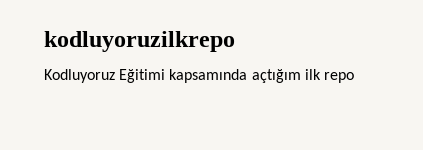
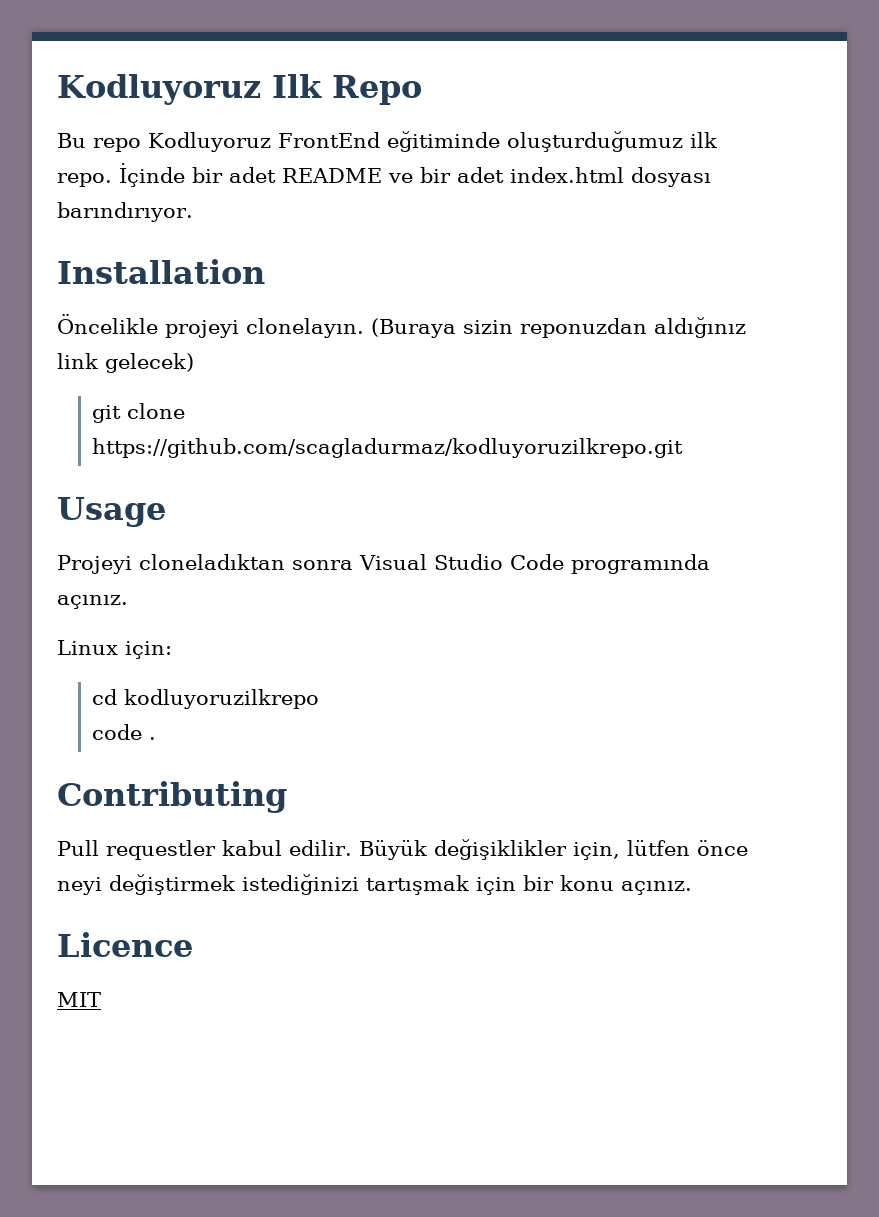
- kodluyoruzilkrepo
- Kodluyoruz Eğitimi kapsamında açtığım ilk repo
+ Kodluyoruz Ilk Repo
+ Bu repo Kodluyoruz FrontEnd eğitiminde oluşturduğumuz ilk repo. İçinde bir adet README ve bir adet index.html dosyası barındırıyor.
+ Installation
+ Öncelikle projeyi clonelayın. (Buraya sizin reponuzdan aldığınız link gelecek)
+ git clone https://github.com/scagladurmaz/kodluyoruzilkrepo.git
+ Usage
+ Projeyi cloneladıktan sonra Visual Studio Code programında açınız.
+ Linux için:
+ cd kodluyoruzilkrepo
+ code .
+ Contributing
+ Pull requestler kabul edilir. Büyük değişiklikler için, lütfen önce neyi değiştirmek istediğinizi tartışmak için bir konu açınız.
+ Licence
+ MIT

